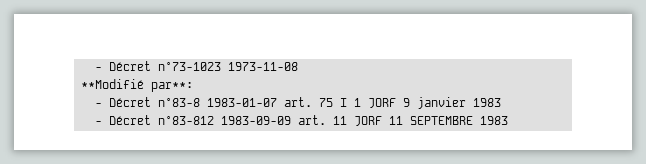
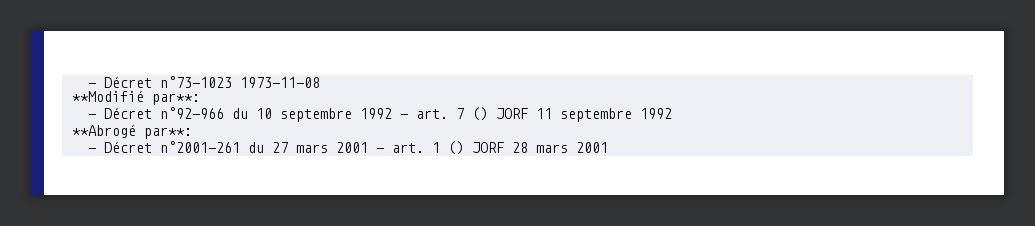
- - Décret n°83-8 1983-01-07 art. 75 I 1 JORF 9 janvier 1983
- - Décret n°83-812 1983-09-09 art. 11 JORF 11 SEPTEMBRE 1983
+ - Décret n°92-966 du 10 septembre 1992 - art. 7 () JORF 11 septembre 1992
+ **Abrogé par**:
+ - Décret n°2001-261 du 27 mars 2001 - art. 1 () JORF 28 mars 2001

